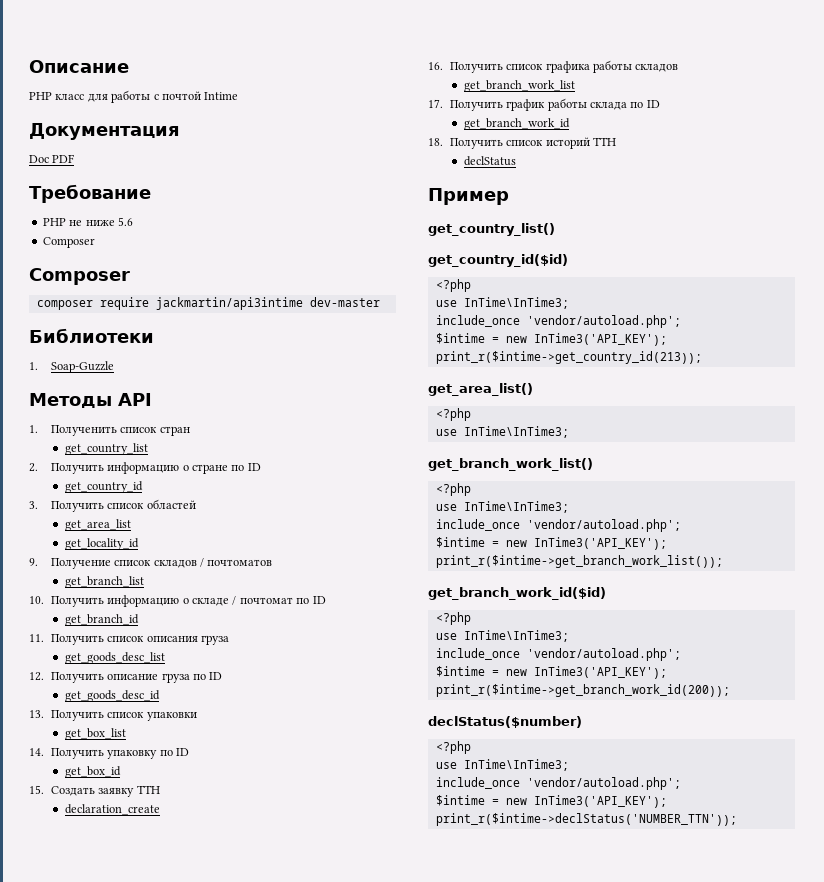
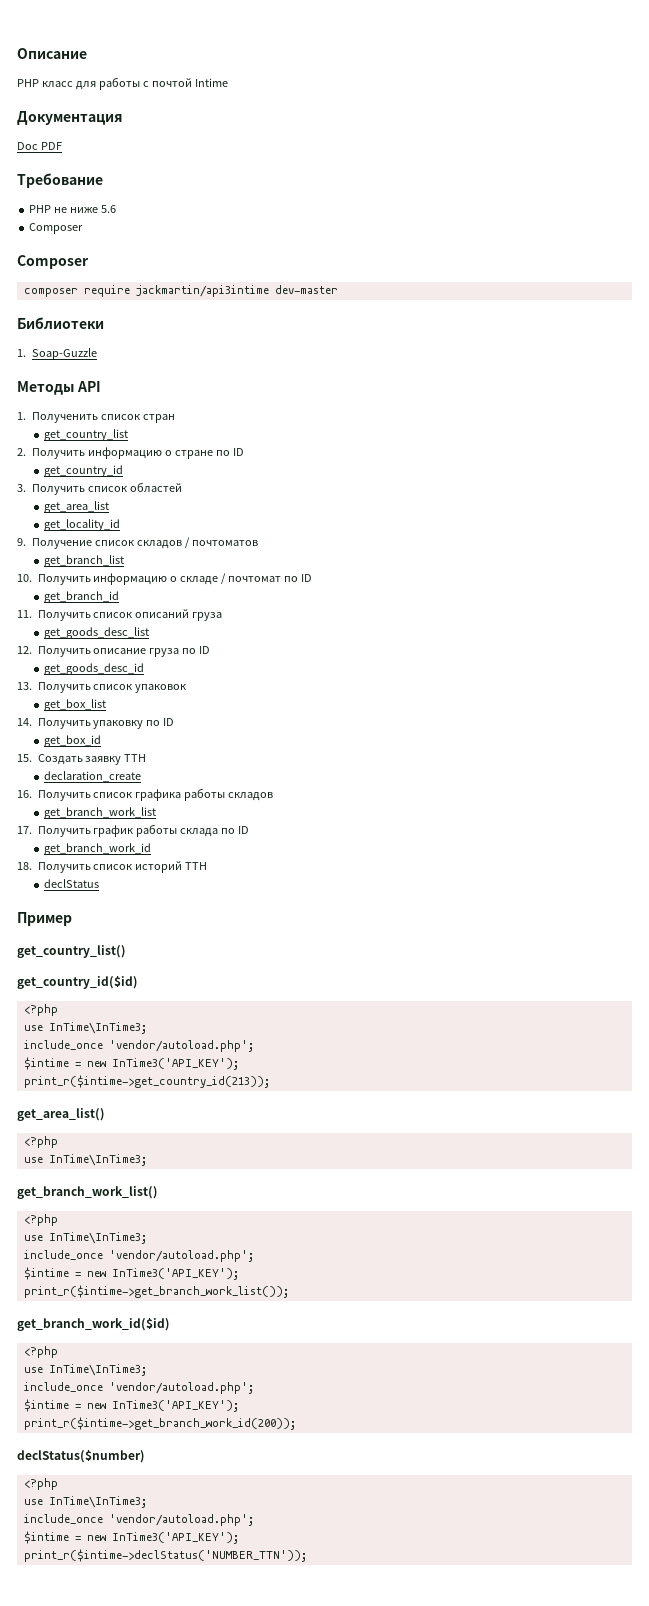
- 11. Получить список описания груза
+ 11. Получить список описаний груза
- 13. Получить список упаковки
+ 13. Получить список упаковок

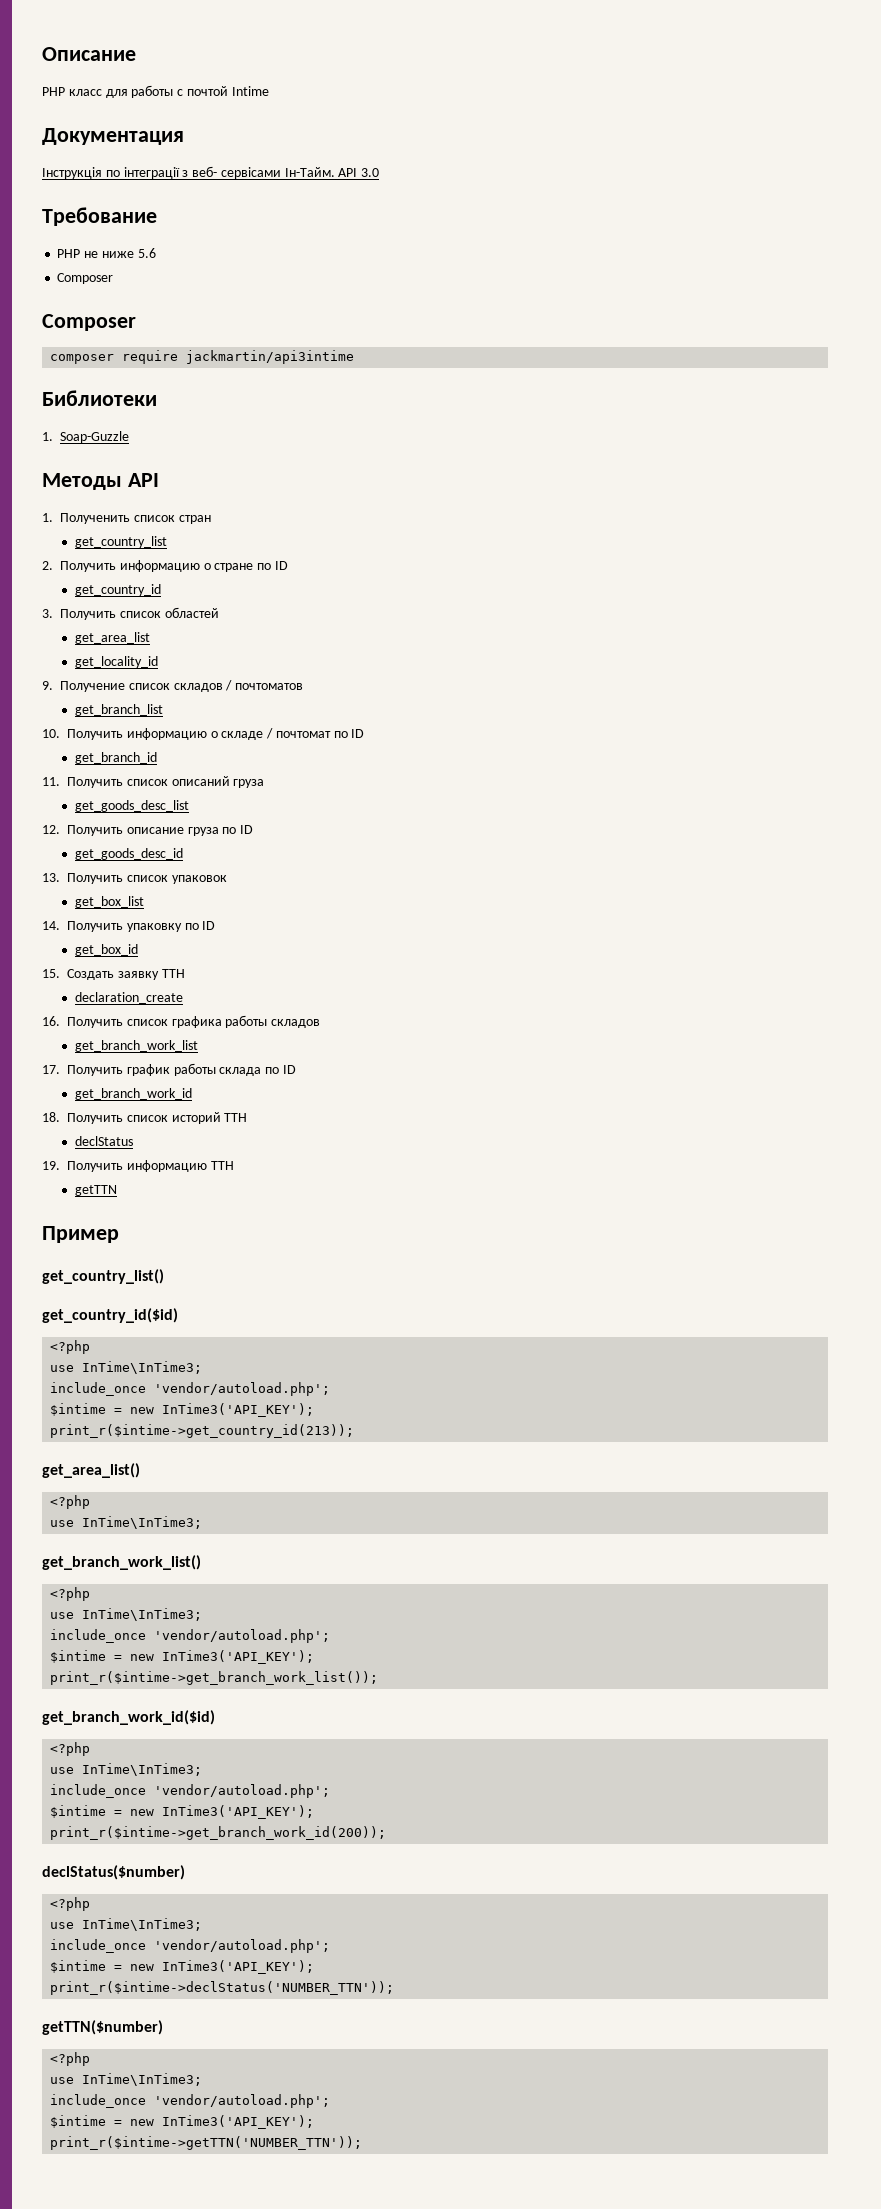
- Doc PDF
+ Інструкція по інтеграції з веб- сервісами Ін-Тайм. API 3.0
- composer require jackmartin/api3intime dev-master
+ composer require jackmartin/api3intime
+ 19. Получить информацию ТТН
+ getTTN
+ getTTN($number)
+ <?php
+ use InTime\InTime3;
+ include_once 'vendor/autoload.php';
+ $intime = new InTime3('API_KEY');
+ print_r($intime->getTTN('NUMBER_TTN'));

